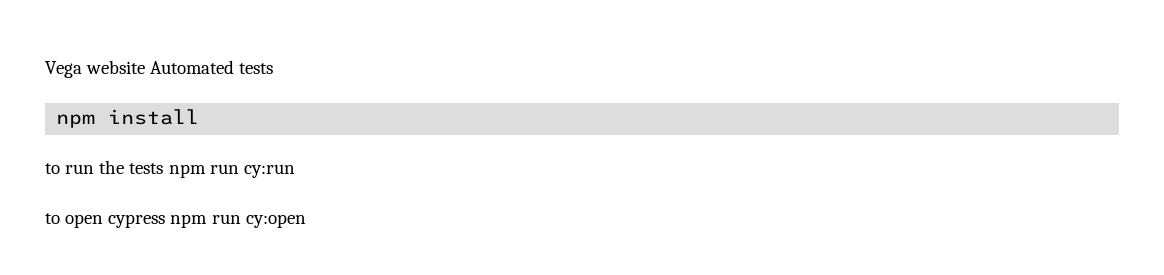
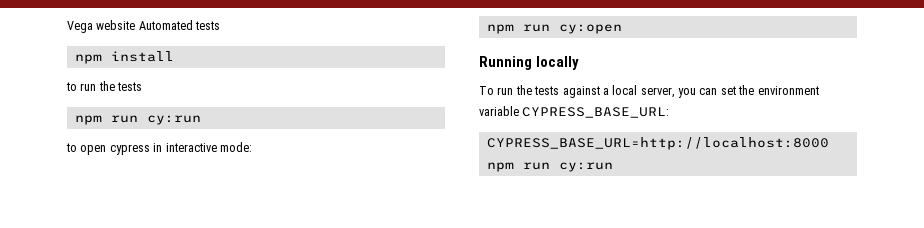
- to run the tests npm run cy:run
+ to run the tests
+ npm run cy:run
- to open cypress npm run cy:open
+ to open cypress in interactive mode:
+ npm run cy:open
+ Running locally
+ To run the tests against a local server, you can set the environment variable CYPRESS_BASE_URL:
+ CYPRESS_BASE_URL=http://localhost:8000 npm run cy:run

